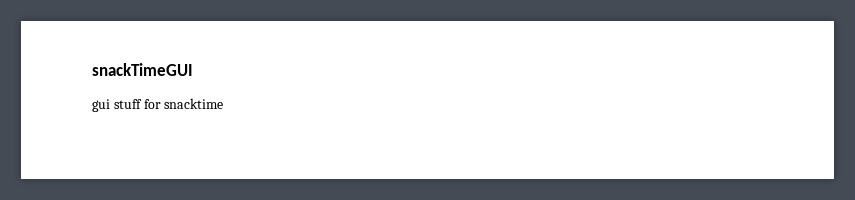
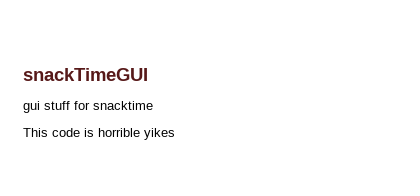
+ This code is horrible yikes

